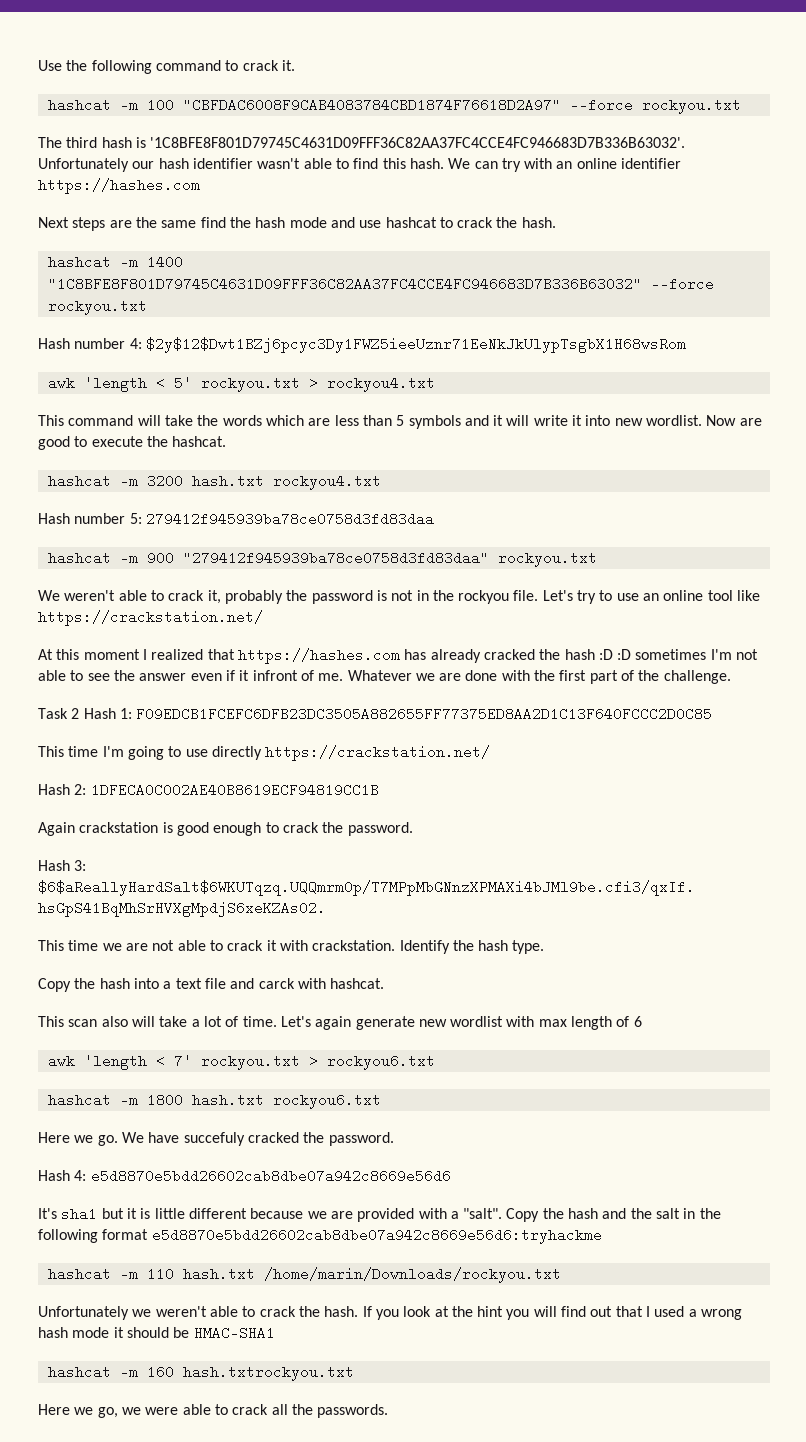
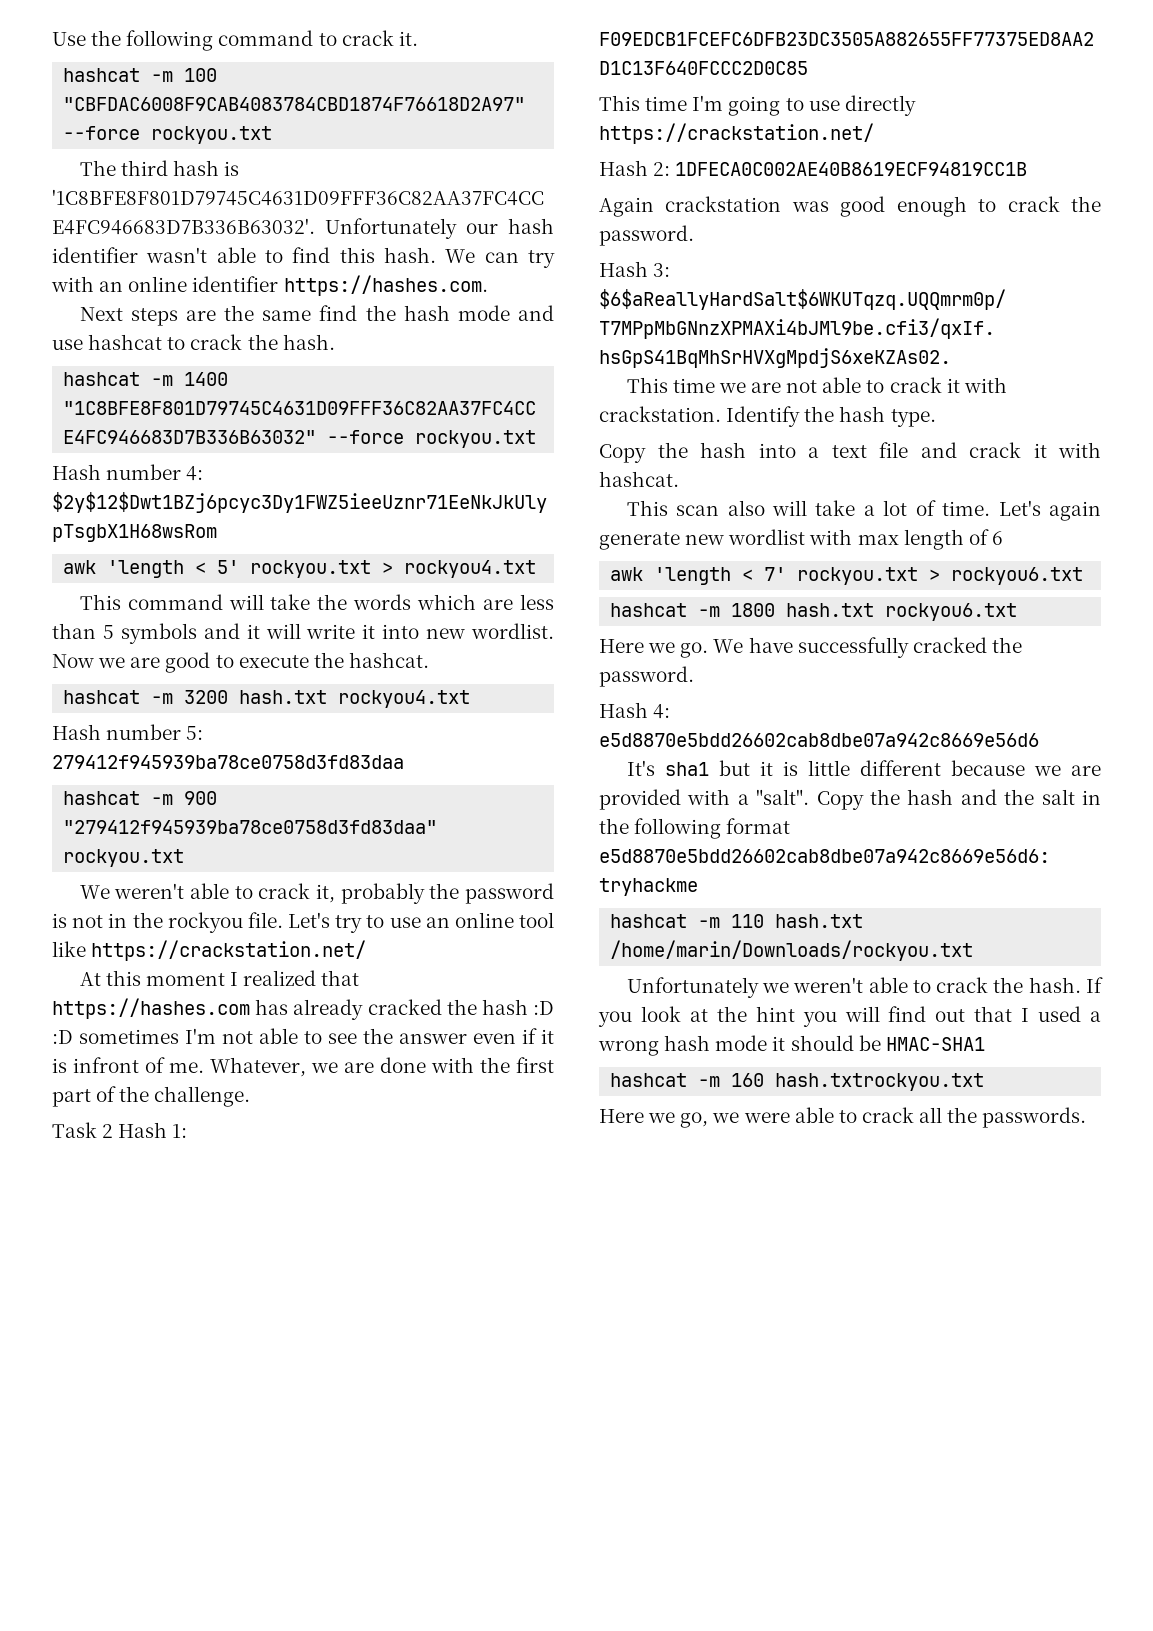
- We can try with an online identifier https://hashes.com
+ We can try with an online identifier https://hashes.com.
- Now are good to execute the hashcat.
+ Now we are good to execute the hashcat.
- At this moment I realized that https://hashes.com has already cracked the hash :D :D sometimes I'm not able to see the answer even if it infront of me.
+ At this moment I realized that https://hashes.com has already cracked the hash :D :D sometimes I'm not able to see the answer even if it is infront of me.
- Whatever we are done with the first part of the challenge.
+ Whatever, we are done with the first part of the challenge.
- Again crackstation is good enough to crack the password.
+ Again crackstation was good enough to crack the password.
- Copy the hash into a text file and carck with hashcat.
+ Copy the hash into a text file and crack it with hashcat.
- We have succefuly cracked the password.
+ We have successfully cracked the password.

